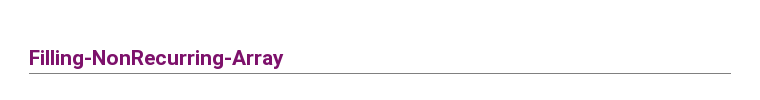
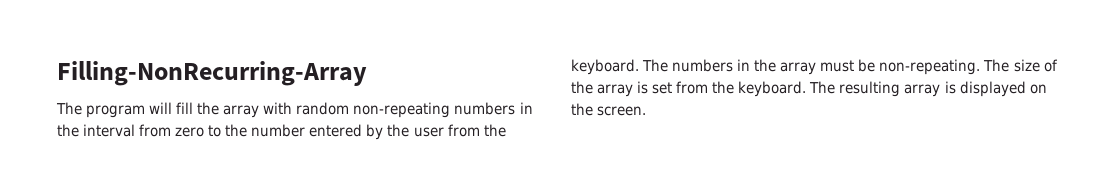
+ The program will fill the array with random non-repeating numbers in the interval from zero to the number entered by the user from the keyboard. The numbers in the array must be non-repeating. The size of the array is set from the keyboard. The resulting array is displayed on the screen.

